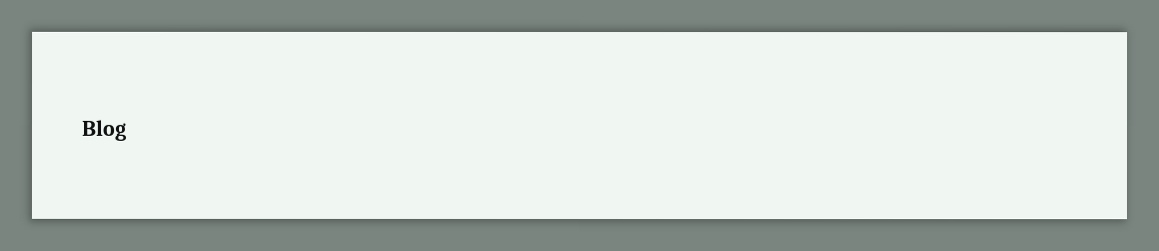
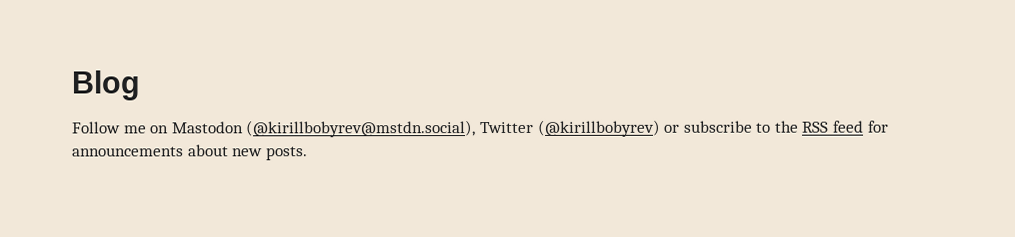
+ Follow me on Mastodon (@kirillbobyrev@mstdn.social), Twitter (@kirillbobyrev) or subscribe to the RSS feed for announcements about new posts.

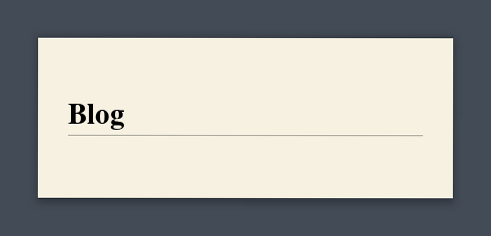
- Follow me on Mastodon (@kirillbobyrev@mstdn.social), Twitter (@kirillbobyrev) or subscribe to the RSS feed for announcements about new posts.

